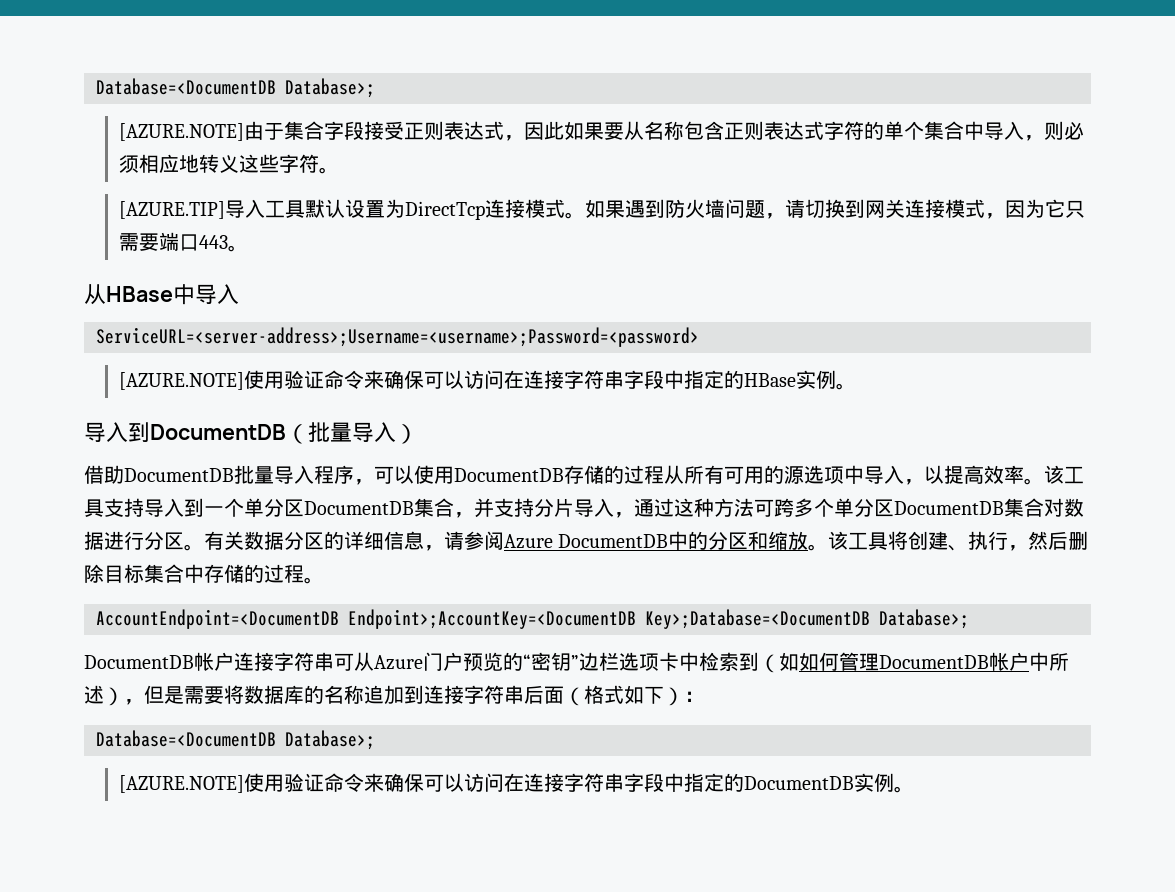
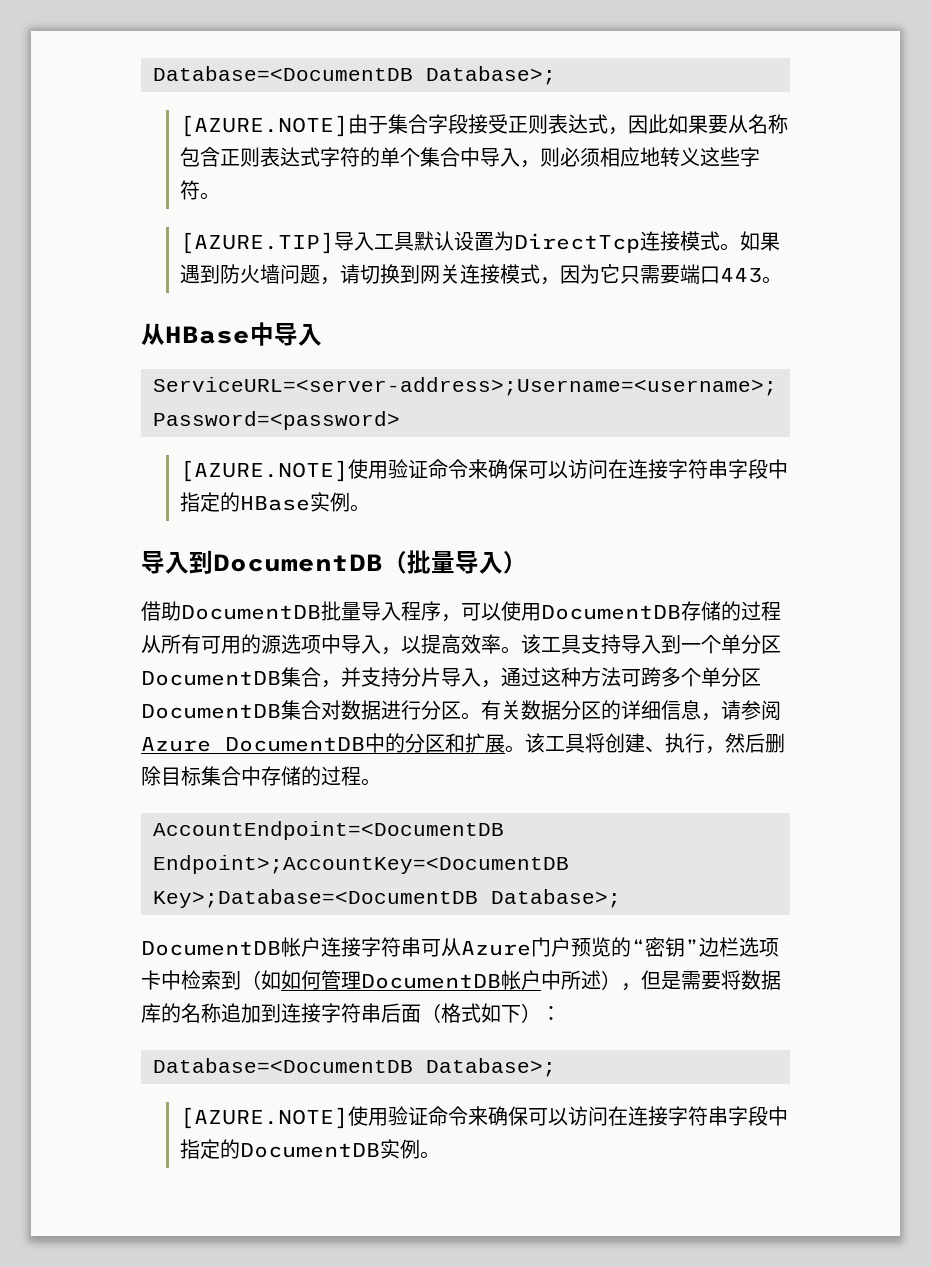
- 有关数据分区的详细信息，请参阅Azure DocumentDB中的分区和缩放。
+ 有关数据分区的详细信息，请参阅Azure DocumentDB中的分区和扩展。

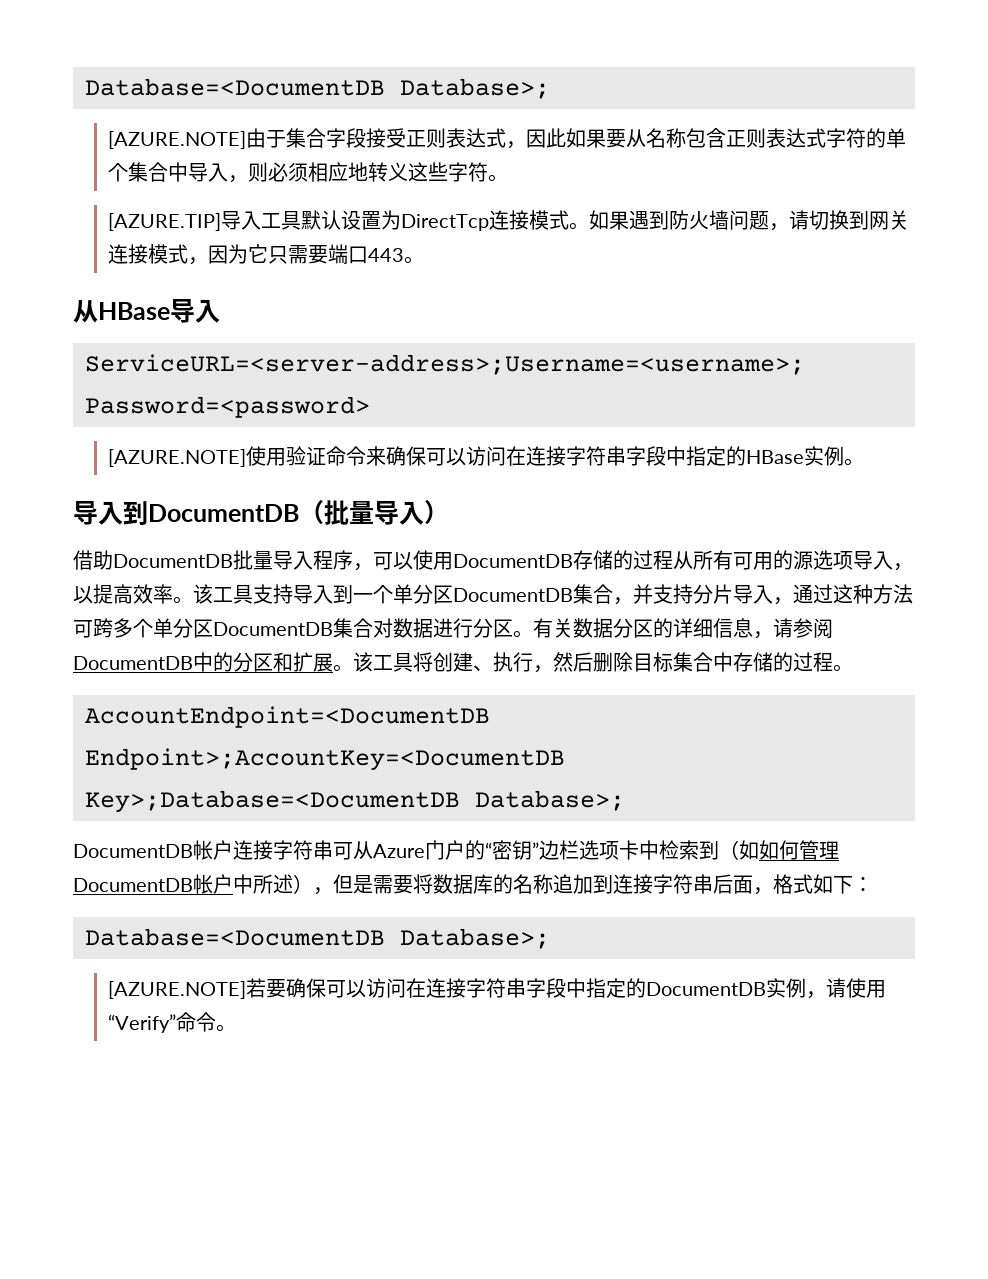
- 从HBase中导入
+ 从HBase导入
- 借助DocumentDB批量导入程序，可以使用DocumentDB存储的过程从所有可用的源选项中导入，以提高效率。
+ 借助DocumentDB批量导入程序，可以使用DocumentDB存储的过程从所有可用的源选项导入，以提高效率。
- 有关数据分区的详细信息，请参阅Azure DocumentDB中的分区和扩展。
+ 有关数据分区的详细信息，请参阅DocumentDB中的分区和扩展。
- DocumentDB帐户连接字符串可从Azure门户预览的“密钥”边栏选项卡中检索到（如如何管理DocumentDB帐户中所述），但是需要将数据库的名称追加到连接字符串后面（格式如下）：
+ DocumentDB帐户连接字符串可从Azure门户的“密钥”边栏选项卡中检索到（如如何管理DocumentDB帐户中所述），但是需要将数据库的名称追加到连接字符串后面，格式如下：
- [AZURE.NOTE]使用验证命令来确保可以访问在连接字符串字段中指定的DocumentDB实例。
+ [AZURE.NOTE]若要确保可以访问在连接字符串字段中指定的DocumentDB实例，请使用“Verify”命令。

